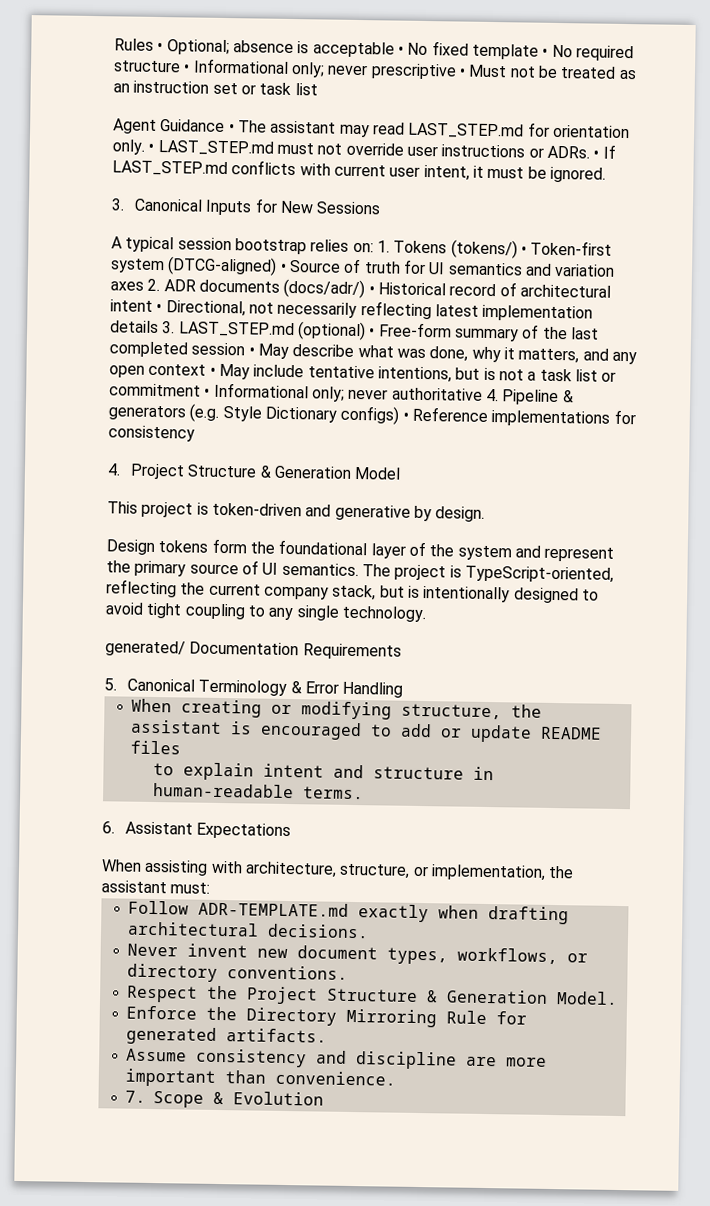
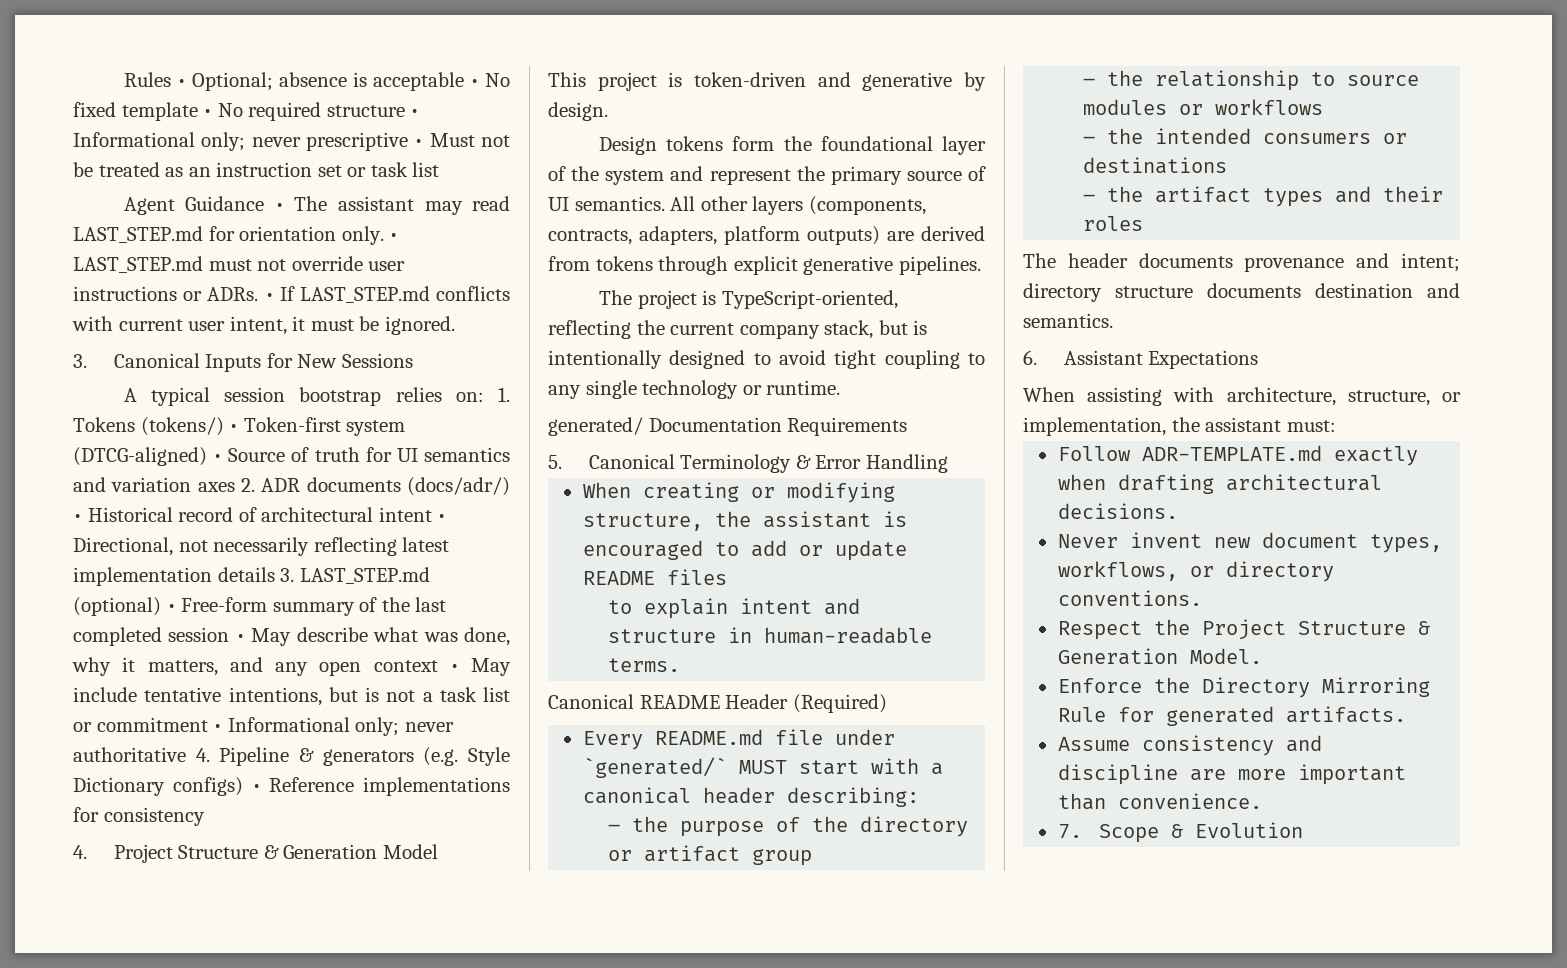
- Design tokens form the foundational layer of the system and represent the primary source of UI semantics. The project is TypeScript-oriented, reflecting the current company stack, but is intentionally designed to avoid tight coupling to any single technology.
+ Design tokens form the foundational layer of the system and represent the primary source of UI semantics. All other layers (components, contracts, adapters, platform outputs) are derived from tokens through explicit generative pipelines.
+ The project is TypeScript-oriented, reflecting the current company stack, but is intentionally designed to avoid tight coupling to any single technology or runtime.
+ Canonical README Header (Required)
+ Every README.md file under `generated/` MUST start with a canonical header describing:
+ – the purpose of the directory or artifact group
+ – the relationship to source modules or workflows
+ – the intended consumers or destinations
+ – the artifact types and their roles
+ The header documents provenance and intent; directory structure documents destination and semantics.

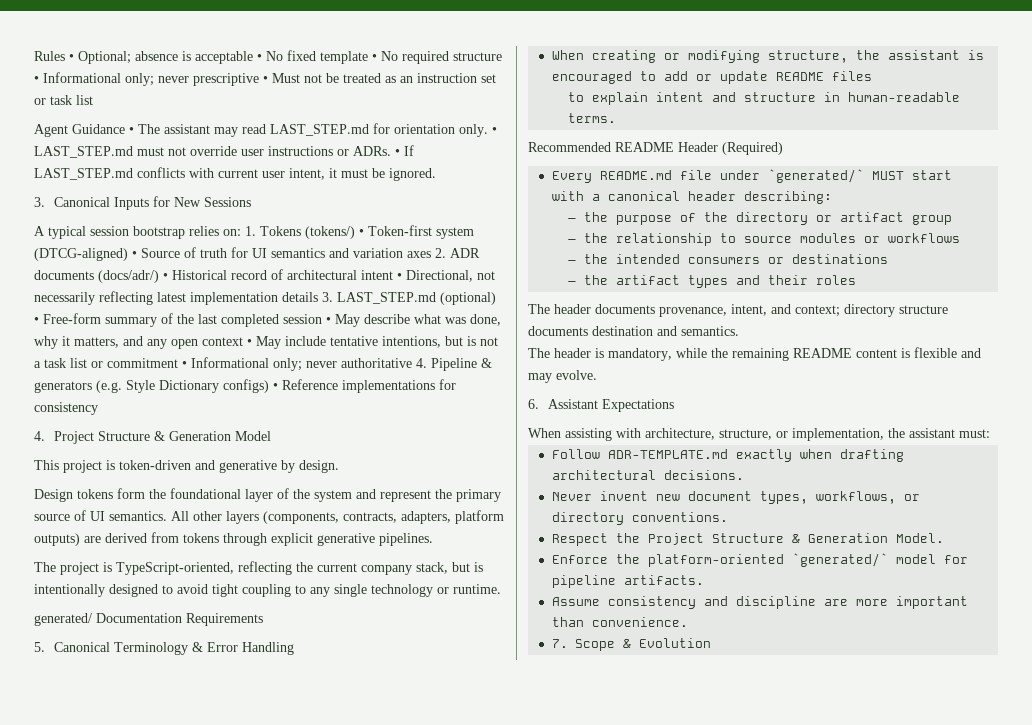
- Canonical README Header (Required)
+ Recommended README Header (Required)
- The header documents provenance and intent; directory structure documents destination and semantics.
+ The header documents provenance, intent, and context; directory structure documents destination and semantics.
+ The header is mandatory, while the remaining README content is flexible and may evolve.
- Enforce the Directory Mirroring Rule for generated artifacts.
+ Enforce the platform-oriented `generated/` model for pipeline artifacts.

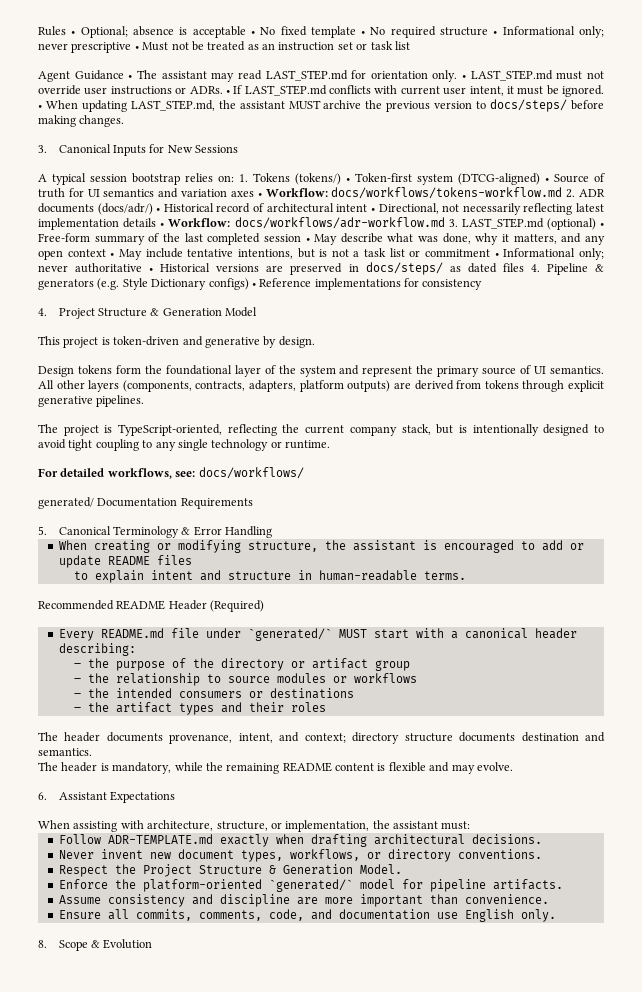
+ • When updating LAST_STEP.md, the assistant MUST archive the previous version to docs/steps/ before making changes.
- 1. Tokens (tokens/) • Token-first system (DTCG-aligned) • Source of truth for UI semantics and variation axes 2. ADR documents (docs/adr/) • Historical record of architectural intent • Directional, not necessarily reflecting latest implementation details 3. LAST_STEP.md (optional) • Free-form summary of the last completed session • May describe what was done, why it matters, and any open context • May include tentative intentions, but is not a task list or commitment • Informational only;
+ 1. Tokens (tokens/) • Token-first system (DTCG-aligned) • Source of truth for UI semantics and variation axes • Workflow: docs/workflows/tokens-workflow.md 2. ADR documents (docs/adr/) • Historical record of architectural intent • Directional, not necessarily reflecting latest implementation details • Workflow: docs/workflows/adr-workflow.md 3. LAST_STEP.md (optional) • Free-form summary of the last completed session • May describe what was done, why it matters, and any open context • May include tentative intentions, but is not a task list or commitment • Informational only;
- never authoritative 4. Pipeline & generators (e.g. Style Dictionary configs) • Reference implementations for consistency
+ never authoritative • Historical versions are preserved in docs/steps/ as dated files 4. Pipeline & generators (e.g. Style Dictionary configs) • Reference implementations for consistency
+ For detailed workflows, see: docs/workflows/
- 7. Scope & Evolution
+ Ensure all commits, comments, code, and documentation use English only.
+ 8. Scope & Evolution

